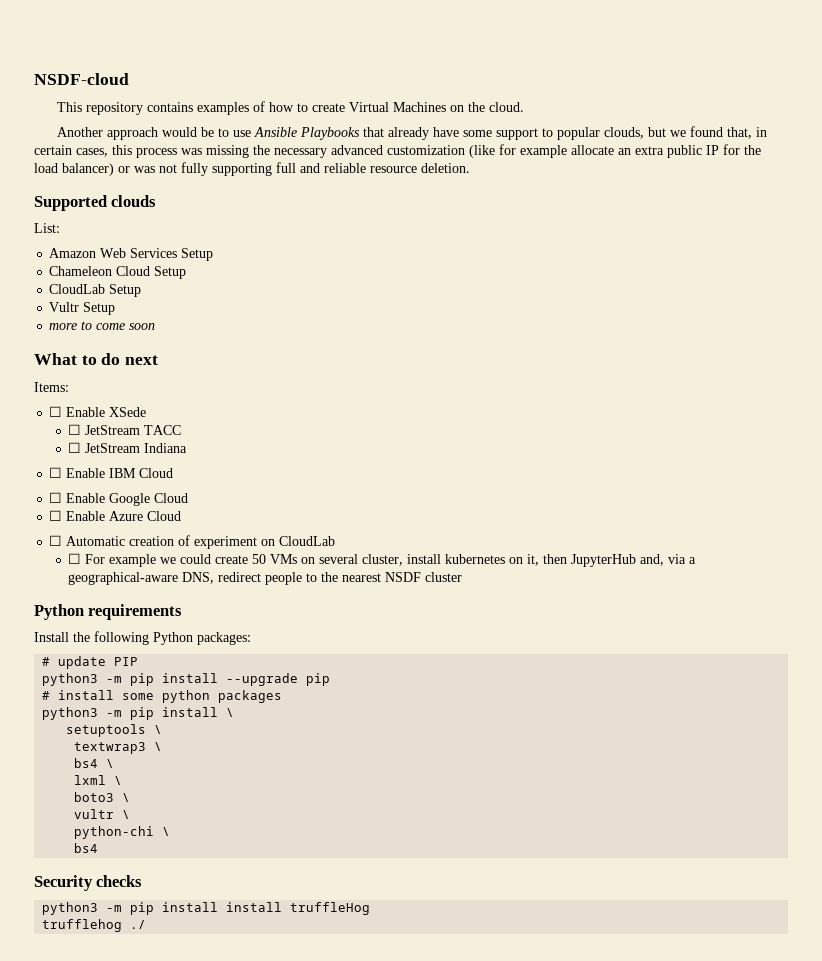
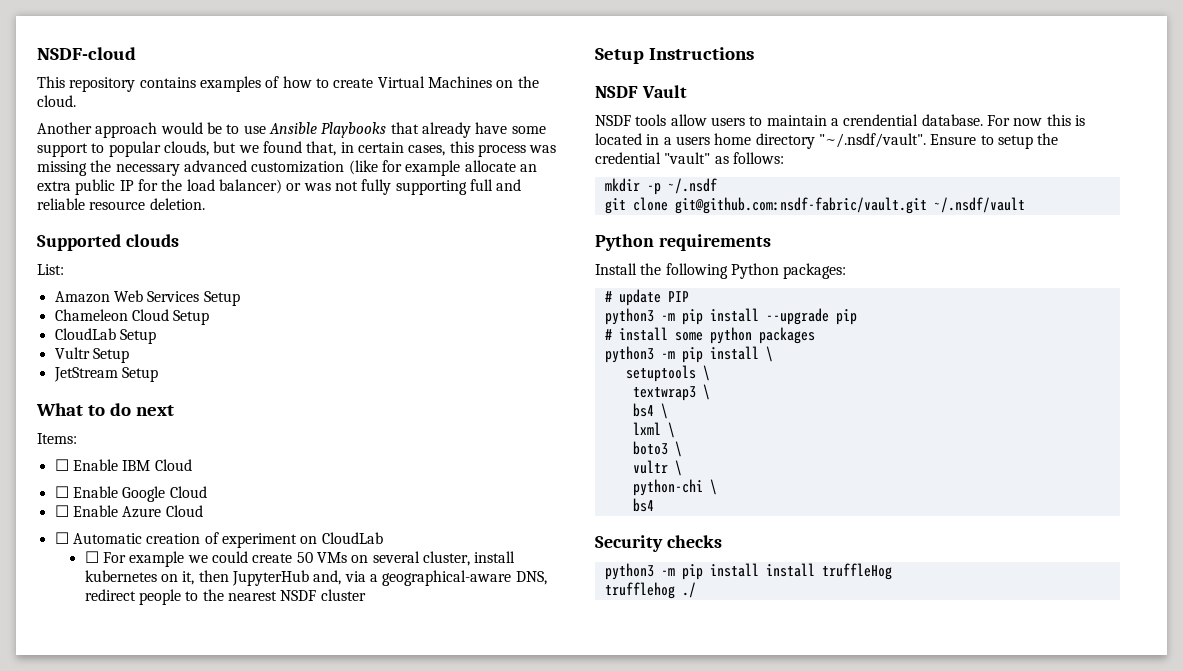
- more to come soon
+ JetStream Setup
- ☐ Enable XSede
- ☐ JetStream TACC
- ☐ JetStream Indiana
+ Setup Instructions
+ NSDF Vault
+ NSDF tools allow users to maintain a crendential database. For now this is located in a users home directory "~/.nsdf/vault". Ensure to setup the credential "vault" as follows:
+ mkdir -p ~/.nsdf
+ git clone git@github.com:nsdf-fabric/vault.git ~/.nsdf/vault

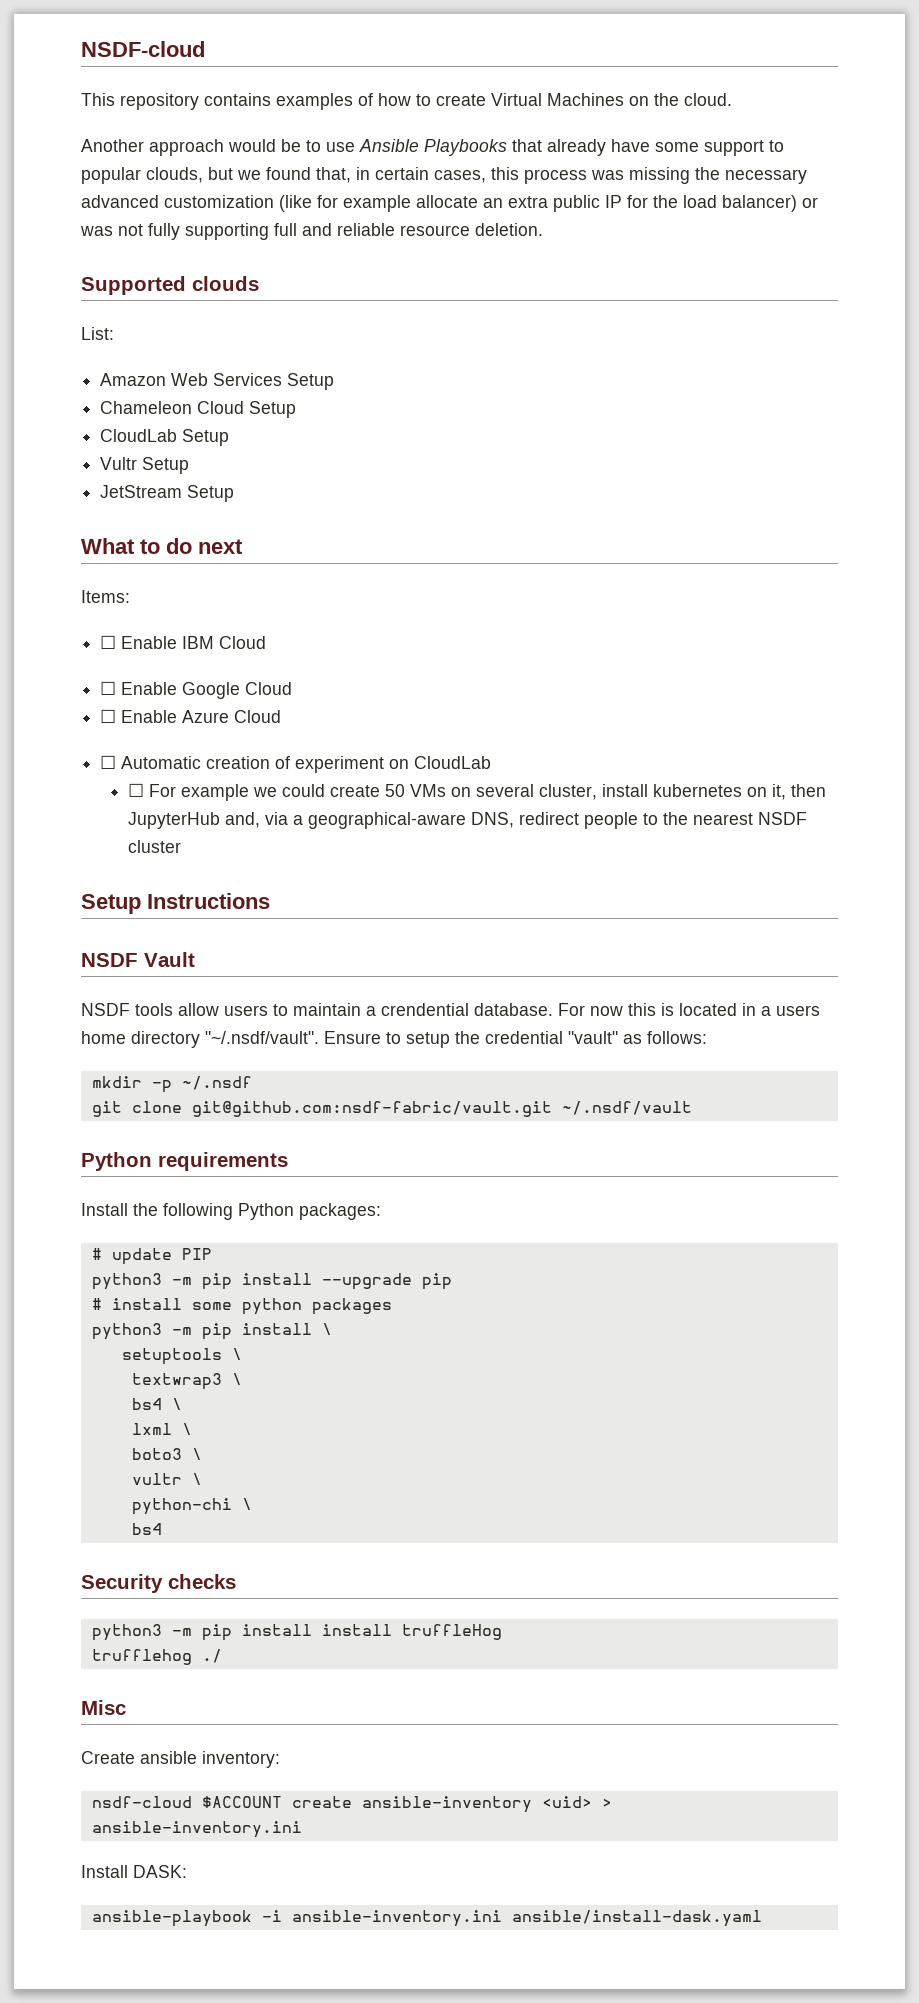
+ Misc
+ Create ansible inventory:
+ nsdf-cloud $ACCOUNT create ansible-inventory <uid> > ansible-inventory.ini
+ Install DASK:
+ ansible-playbook -i ansible-inventory.ini ansible/install-dask.yaml

